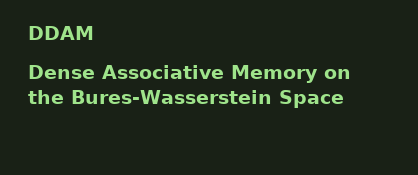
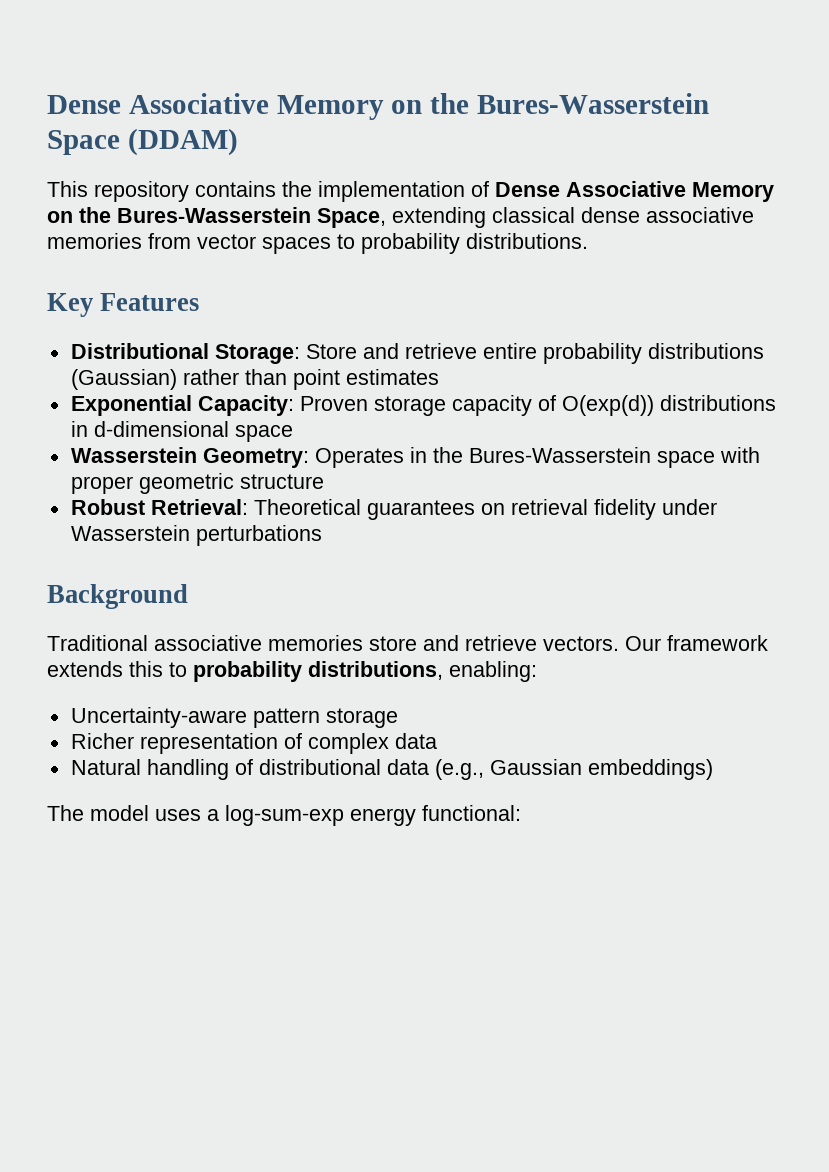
- DDAM
- Dense Associative Memory on the Bures-Wasserstein Space
+ Dense Associative Memory on the Bures-Wasserstein Space (DDAM)
+ This repository contains the implementation of Dense Associative Memory on the Bures-Wasserstein Space, extending classical dense associative memories from vector spaces to probability distributions.
+ Key Features
+ Distributional Storage: Store and retrieve entire probability distributions (Gaussian) rather than point estimates
+ Exponential Capacity: Proven storage capacity of O(exp(d)) distributions in d-dimensional space
+ Wasserstein Geometry: Operates in the Bures-Wasserstein space with proper geometric structure
+ Robust Retrieval: Theoretical guarantees on retrieval fidelity under Wasserstein perturbations
+ Background
+ Traditional associative memories store and retrieve vectors. Our framework extends this to probability distributions, enabling:
+ Uncertainty-aware pattern storage
+ Richer representation of complex data
+ Natural handling of distributional data (e.g., Gaussian embeddings)
+ The model uses a log-sum-exp energy functional:

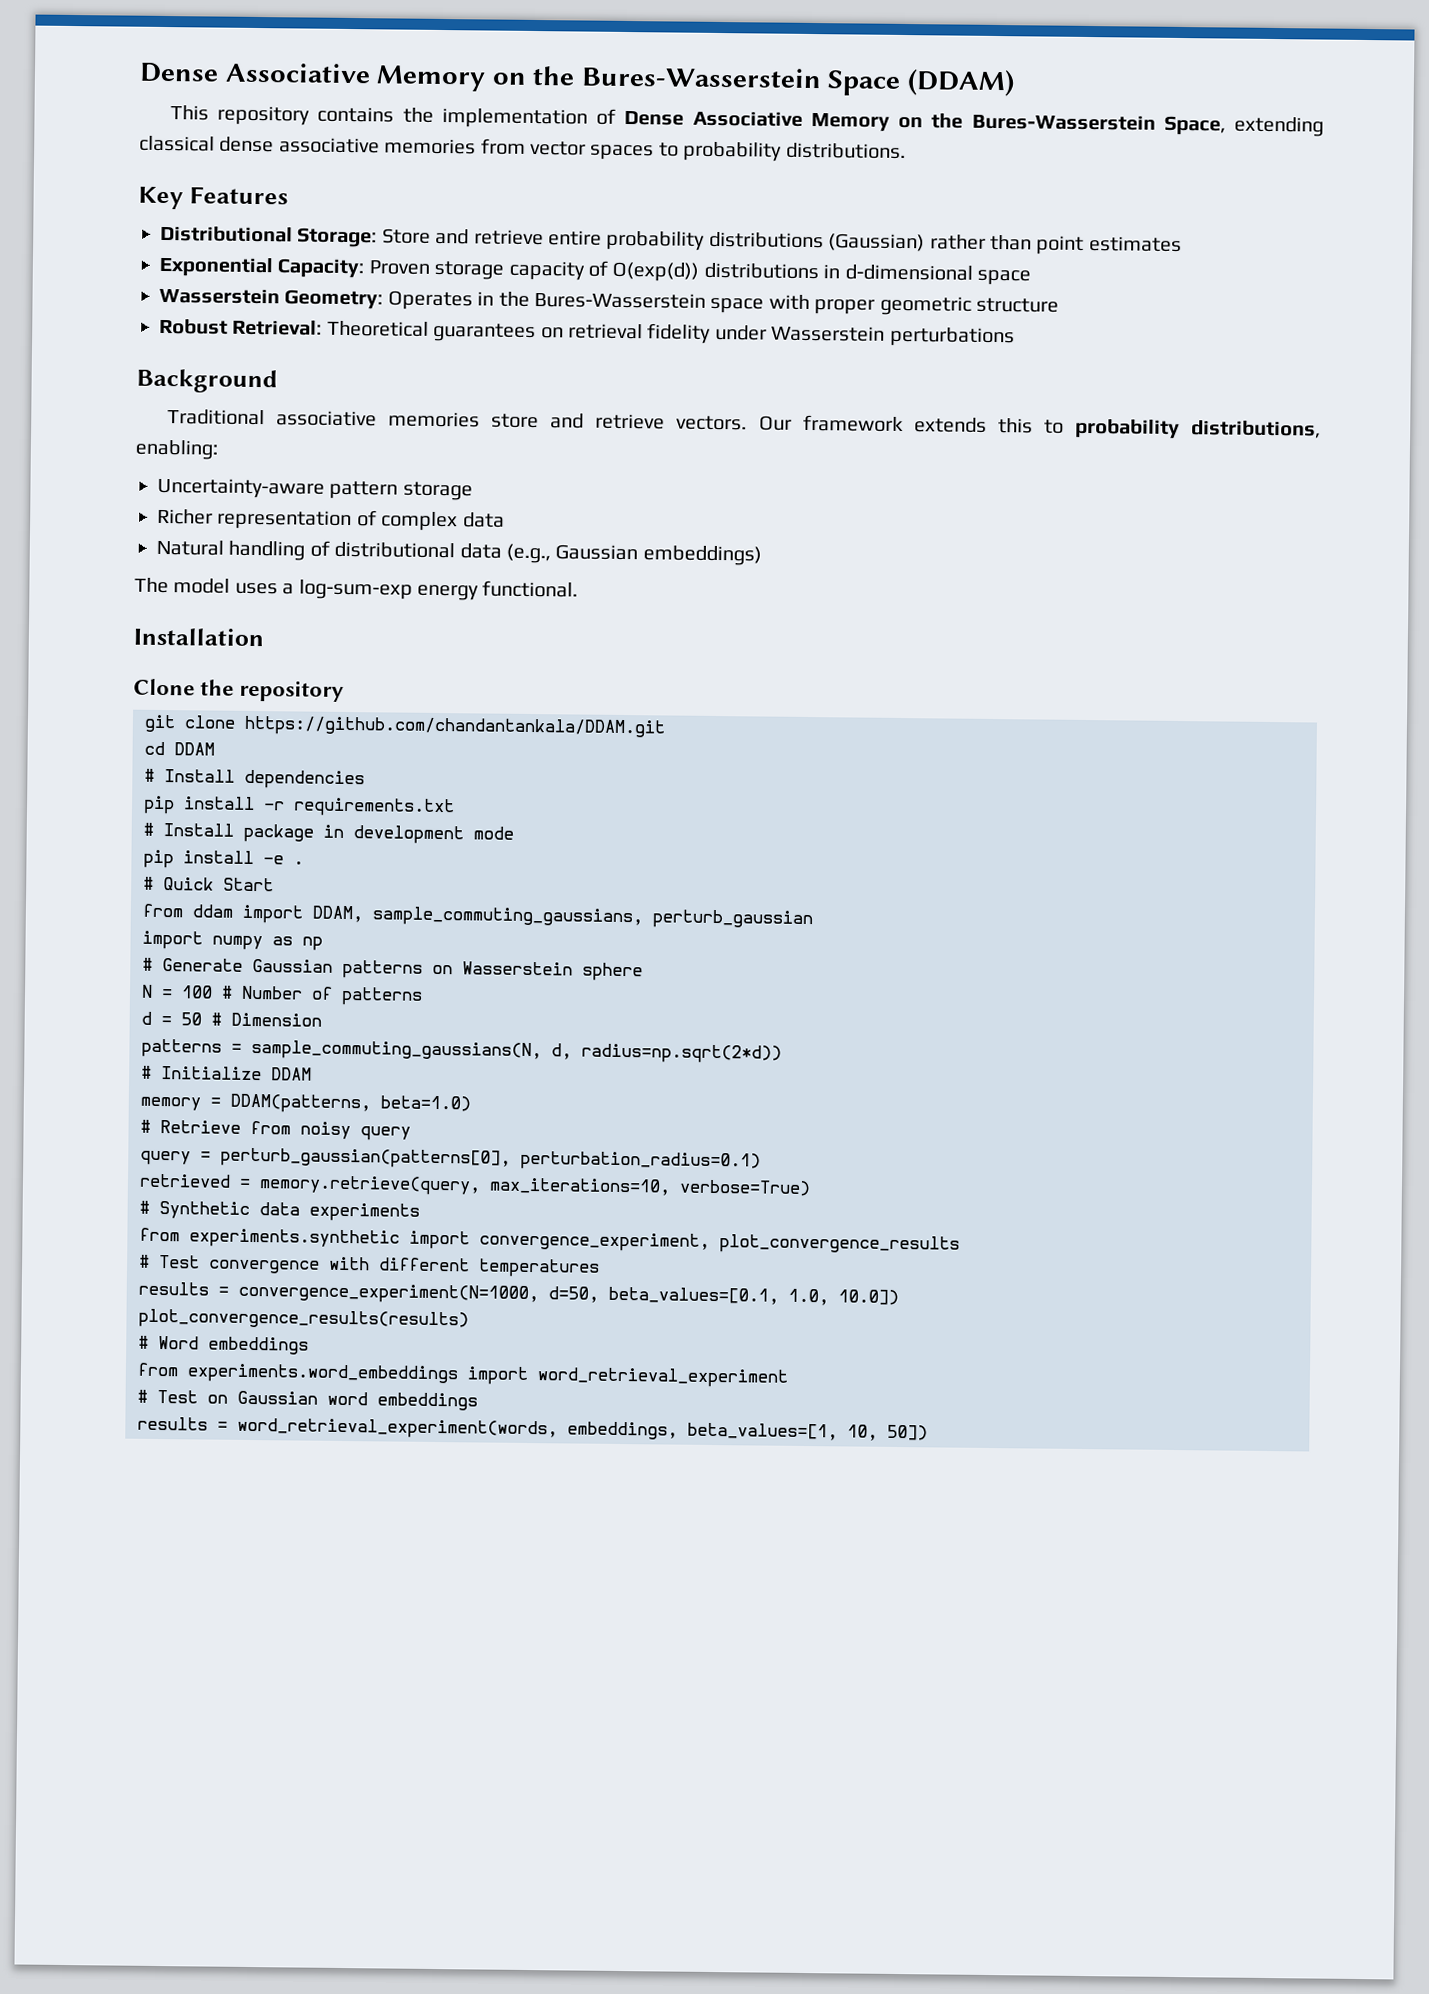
- The model uses a log-sum-exp energy functional:
+ The model uses a log-sum-exp energy functional.
+ Installation
+ Clone the repository
+ git clone https://github.com/chandantankala/DDAM.git
+ cd DDAM
+ # Install dependencies
+ pip install -r requirements.txt
+ # Install package in development mode
+ pip install -e .
+ # Quick Start
+ from ddam import DDAM, sample_commuting_gaussians, perturb_gaussian
+ import numpy as np
+ # Generate Gaussian patterns on Wasserstein sphere
+ N = 100 # Number of patterns
+ d = 50 # Dimension
+ patterns = sample_commuting_gaussians(N, d, radius=np.sqrt(2*d))
+ # Initialize DDAM
+ memory = DDAM(patterns, beta=1.0)
+ # Retrieve from noisy query
+ query = perturb_gaussian(patterns[0], perturbation_radius=0.1)
+ retrieved = memory.retrieve(query, max_iterations=10, verbose=True)
+ # Synthetic data experiments
+ from experiments.synthetic import convergence_experiment, plot_convergence_results
+ # Test convergence with different temperatures
+ results = convergence_experiment(N=1000, d=50, beta_values=[0.1, 1.0, 10.0])
+ plot_convergence_results(results)
+ # Word embeddings
+ from experiments.word_embeddings import word_retrieval_experiment
+ # Test on Gaussian word embeddings
+ results = word_retrieval_experiment(words, embeddings, beta_values=[1, 10, 50])

